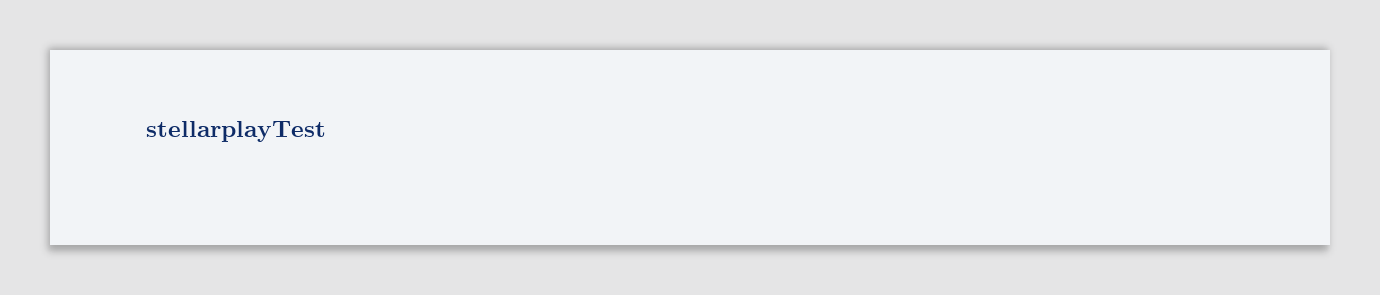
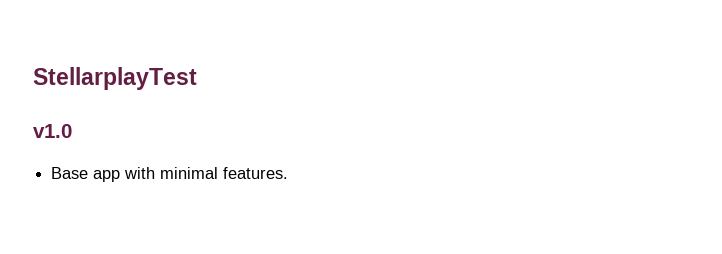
- stellarplayTest
+ StellarplayTest
+ v1.0
+ Base app with minimal features.

